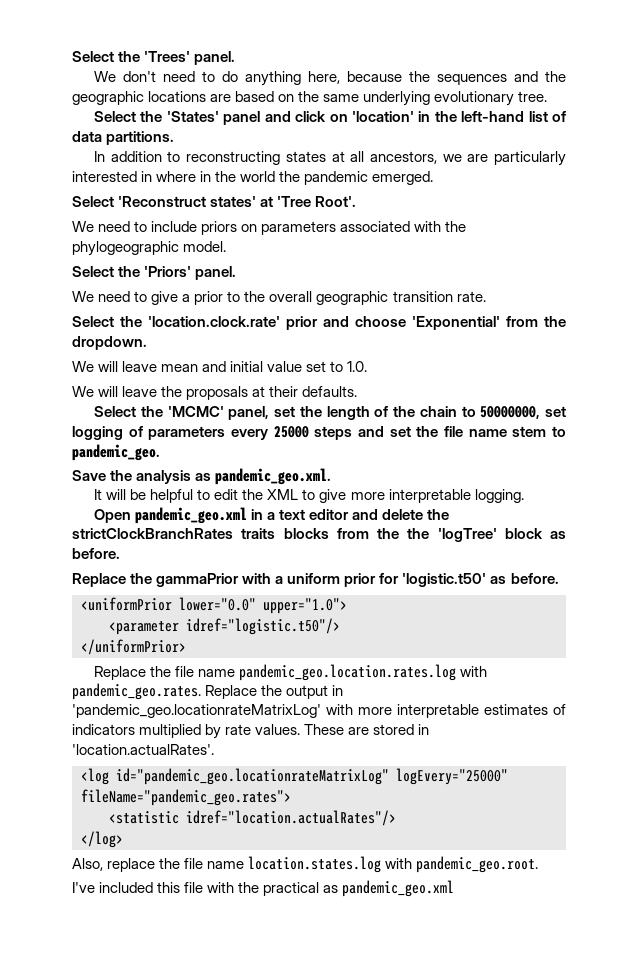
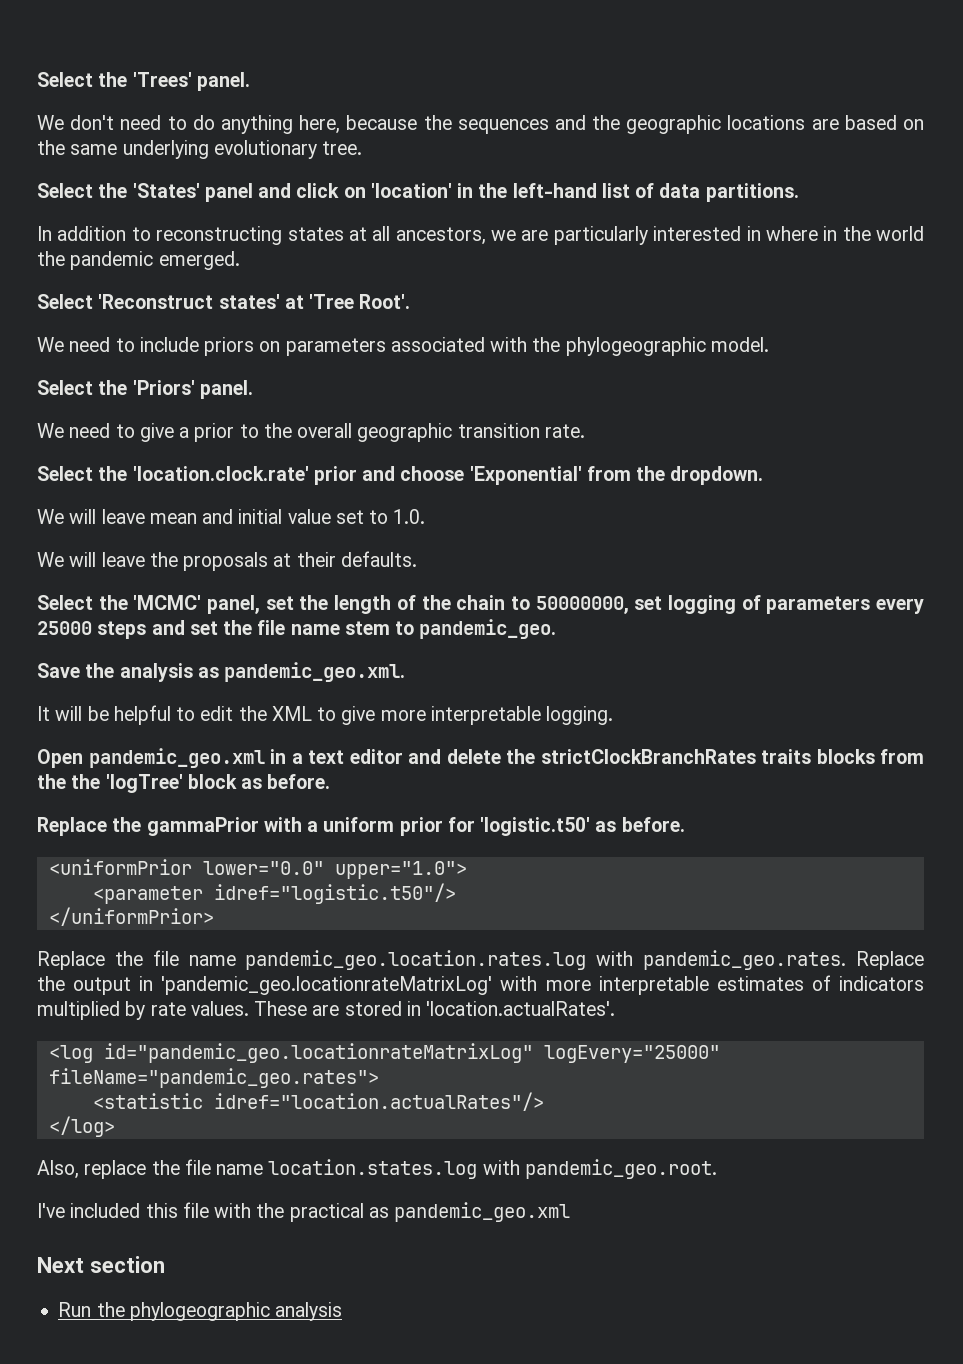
+ Next section
+ Run the phylogeographic analysis

